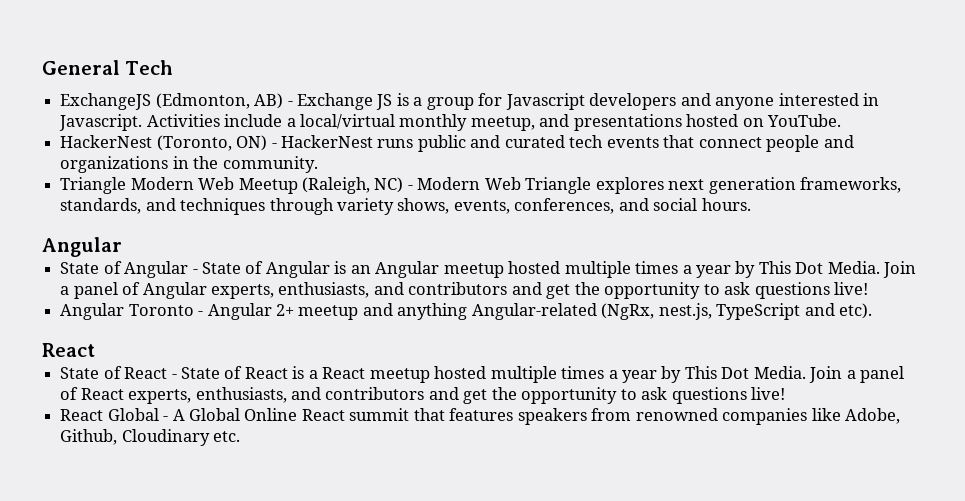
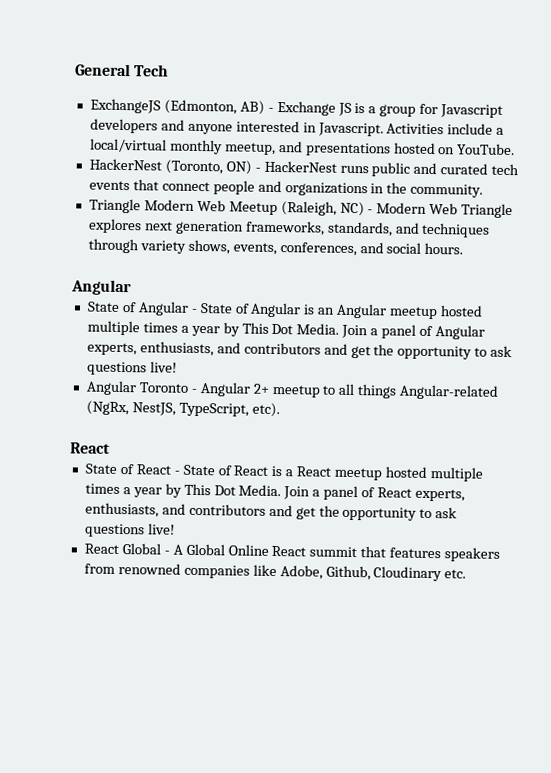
- Angular Toronto - Angular 2+ meetup and anything Angular-related (NgRx, nest.js, TypeScript and etc).
+ Angular Toronto - Angular 2+ meetup to all things Angular-related (NgRx, NestJS, TypeScript, etc).

